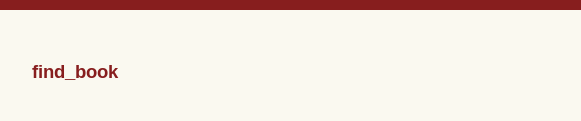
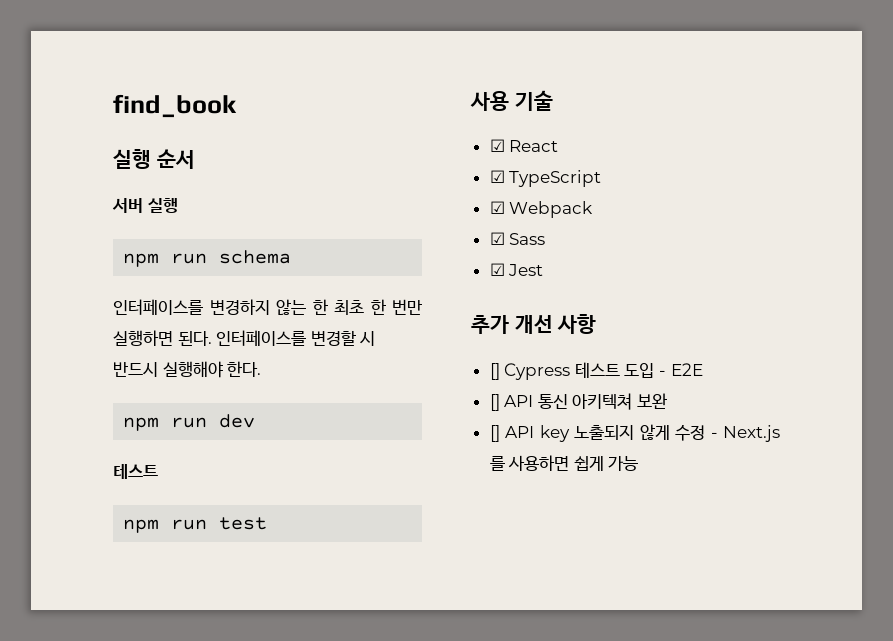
+ 실행 순서
+ 서버 실행
+ npm run schema
+ 인터페이스를 변경하지 않는 한 최초 한 번만 실행하면 된다. 인터페이스를 변경할 시 반드시 실행해야 한다.
+ npm run dev
+ 테스트
+ npm run test
+ 사용 기술
+ ☑ React
+ ☑ TypeScript
+ ☑ Webpack
+ ☑ Sass
+ ☑ Jest
+ 추가 개선 사항
+ [] Cypress 테스트 도입 - E2E
+ [] API 통신 아키텍쳐 보완
+ [] API key 노출되지 않게 수정 - Next.js 를 사용하면 쉽게 가능

